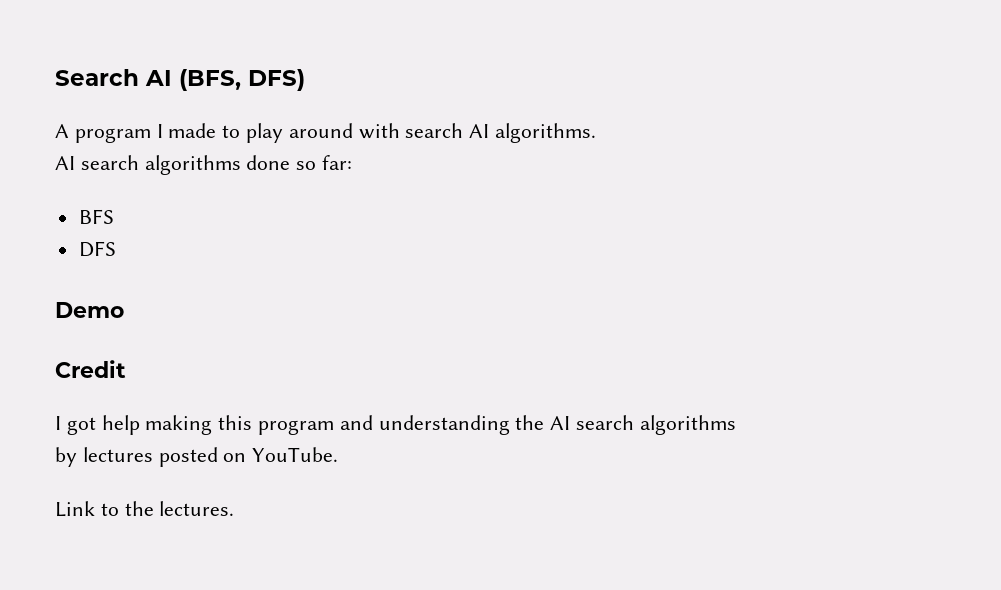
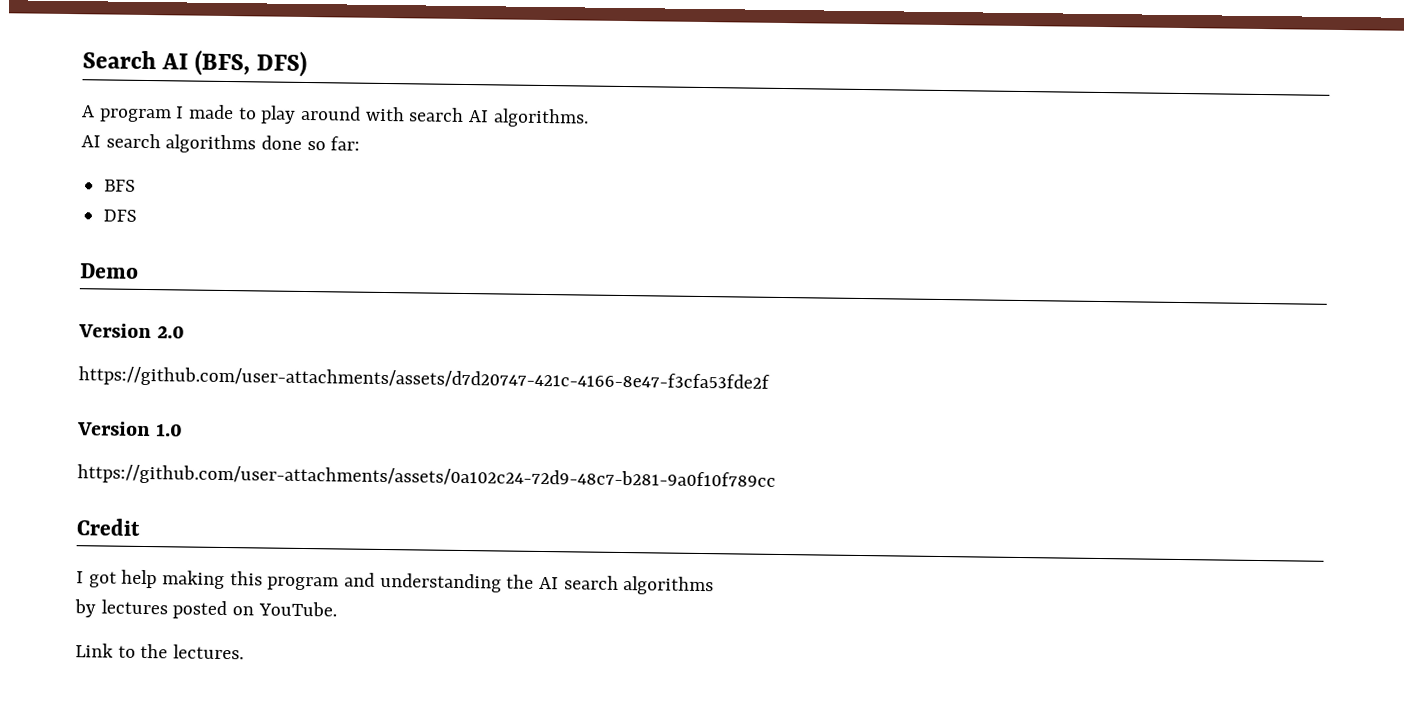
+ Version 2.0
+ https://github.com/user-attachments/assets/d7d20747-421c-4166-8e47-f3cfa53fde2f
+ Version 1.0
+ https://github.com/user-attachments/assets/0a102c24-72d9-48c7-b281-9a0f10f789cc

